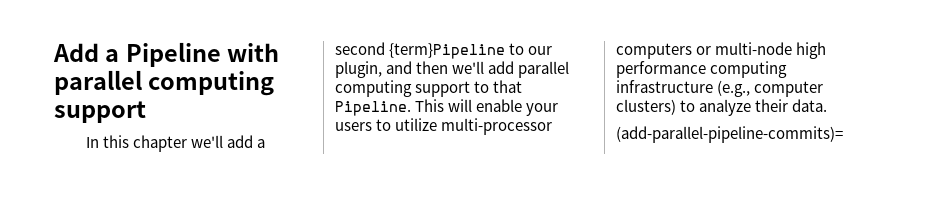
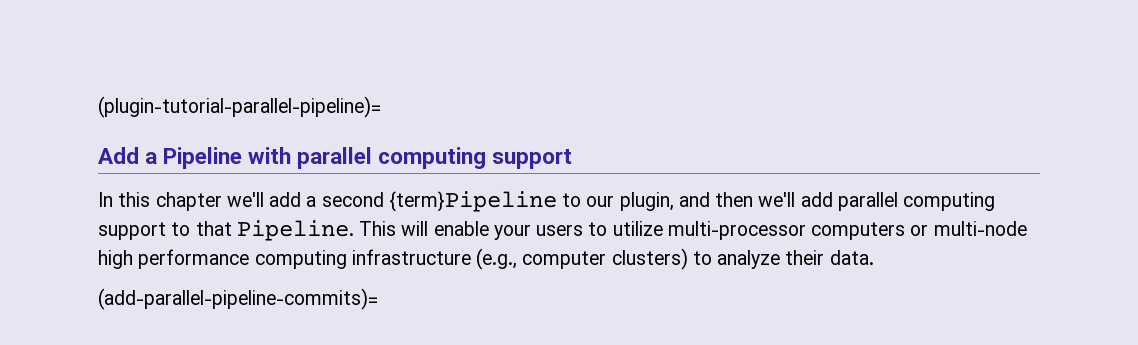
+ (plugin-tutorial-parallel-pipeline)=

